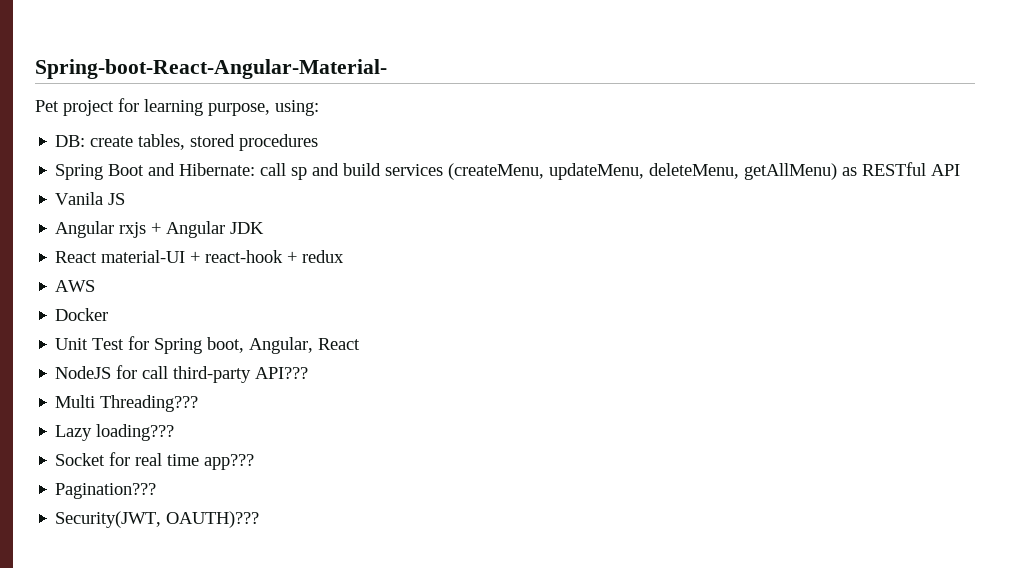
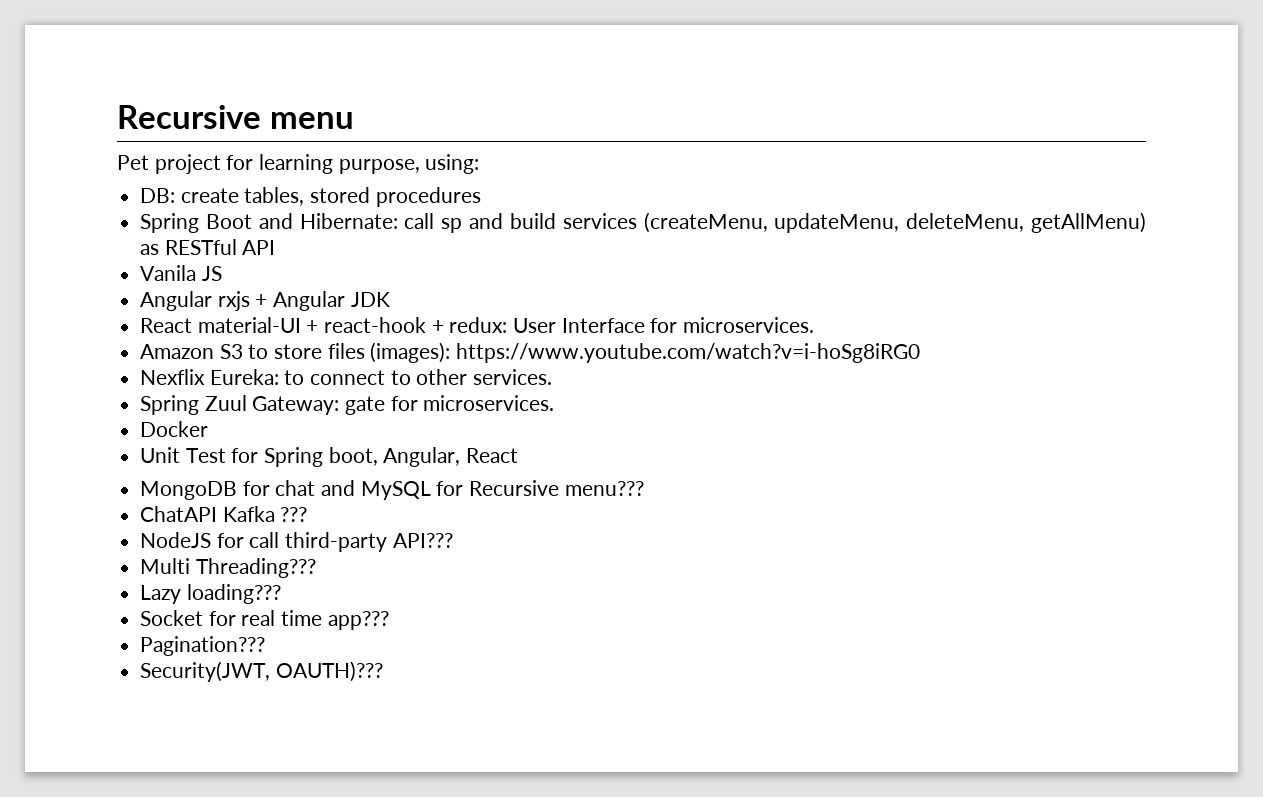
- Spring-boot-React-Angular-Material-
+ Recursive menu
- React material-UI + react-hook + redux
- AWS
+ React material-UI + react-hook + redux: User Interface for microservices.
+ Amazon S3 to store files (images): https://www.youtube.com/watch?v=i-hoSg8iRG0
+ Nexflix Eureka: to connect to other services.
+ Spring Zuul Gateway: gate for microservices.
+ MongoDB for chat and MySQL for Recursive menu???
+ ChatAPI Kafka ???

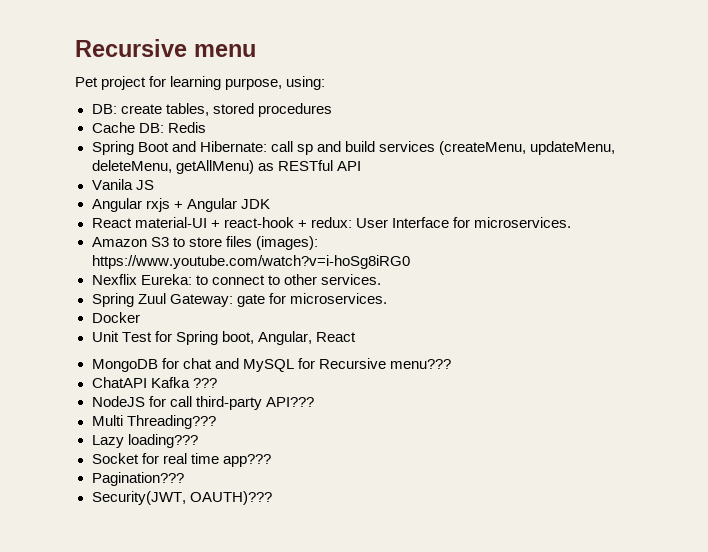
+ Cache DB: Redis

